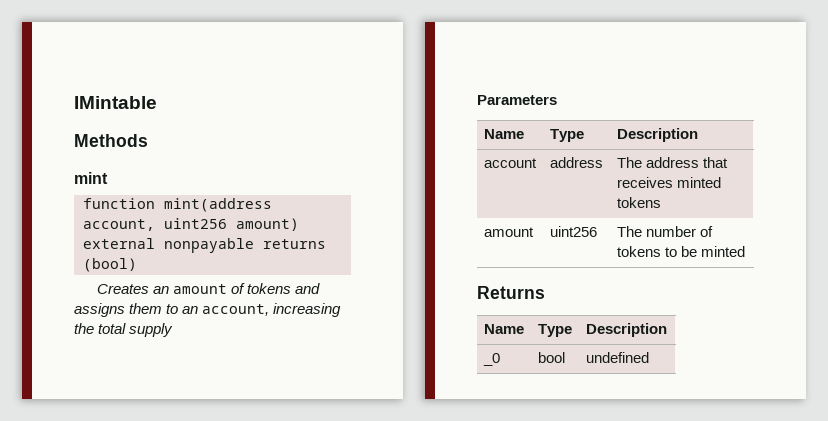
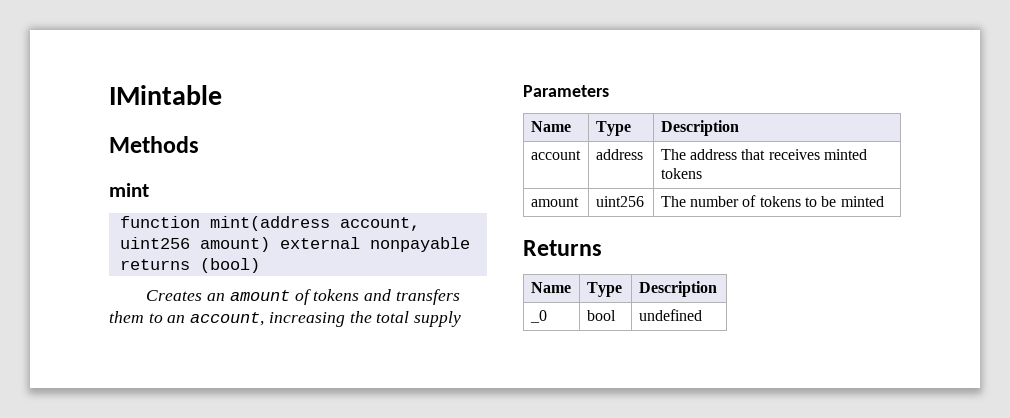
- Creates an amount of tokens and assigns them to an account, increasing the total supply
+ Creates an amount of tokens and transfers them to an account, increasing the total supply

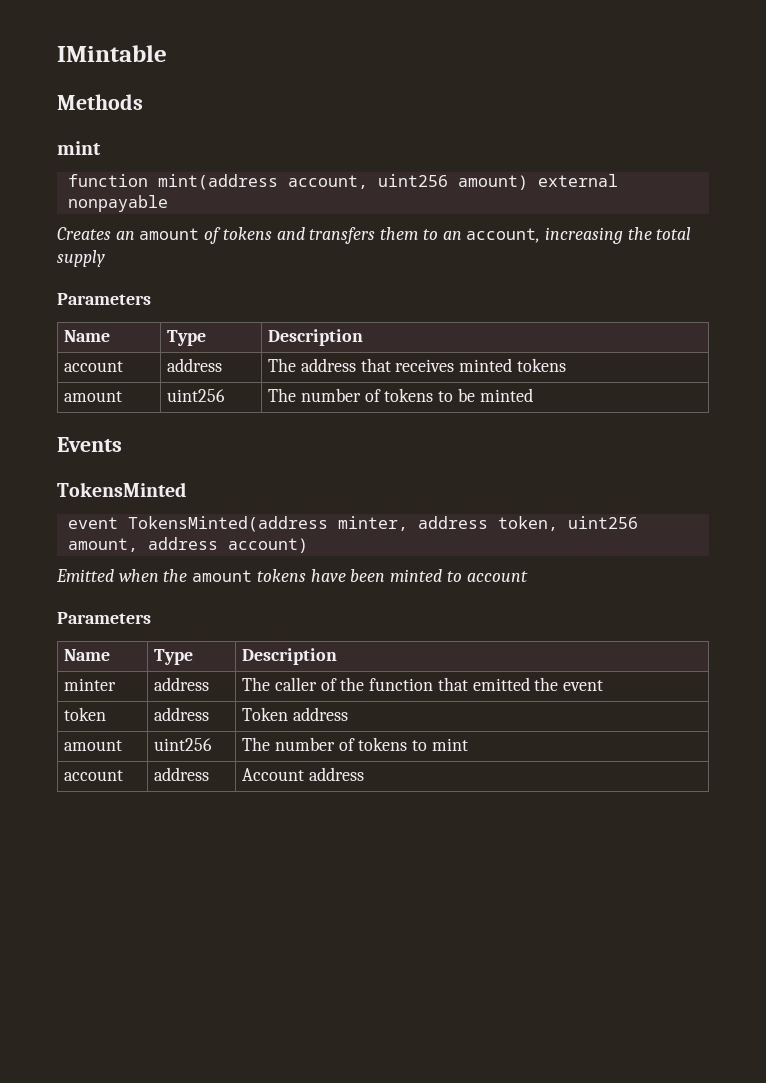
- function mint(address account, uint256 amount) external nonpayable returns (bool)
+ function mint(address account, uint256 amount) external nonpayable
- Returns
+ Events
+ TokensMinted
+ event TokensMinted(address minter, address token, uint256 amount, address account)
+ Emitted when the amount tokens have been minted to account
+ Parameters
  Name | Type | Description
- _0 | bool | undefined
+ minter | address | The caller of the function that emitted the event
+ token | address | Token address
+ amount | uint256 | The number of tokens to mint
+ account | address | Account address

